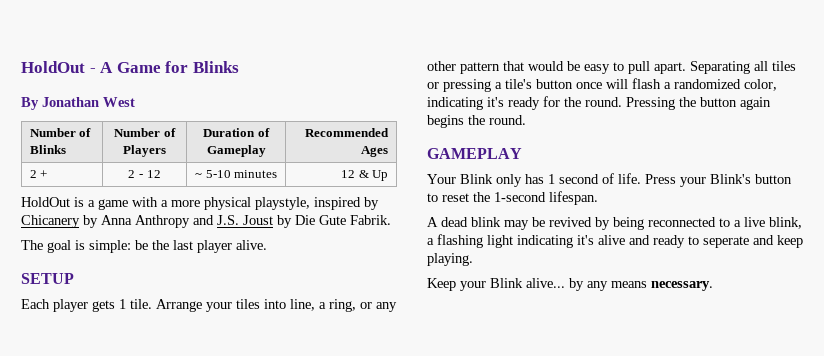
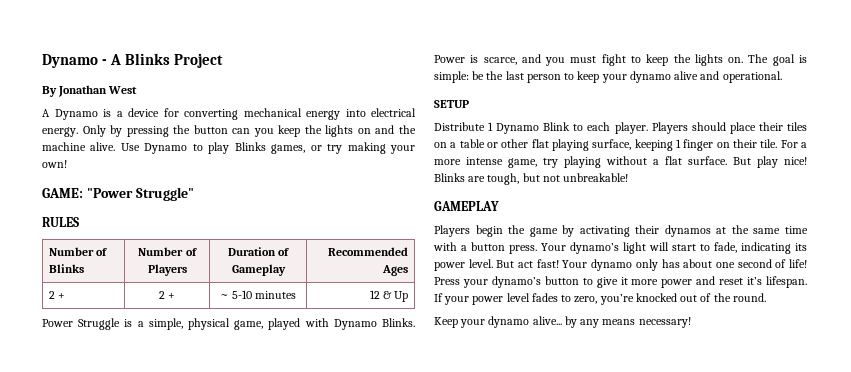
- HoldOut - A Game for Blinks
+ Dynamo - A Blinks Project
+ A Dynamo is a device for converting mechanical energy into electrical energy. Only by pressing the button can you keep the lights on and the machine alive. Use Dynamo to play Blinks games, or try making your own!
+ GAME: "Power Struggle"
+ RULES
- 2 + | 2 - 12 | ~ 5-10 minutes | 12 & Up
+ 2 + | 2 + | ~ 5-10 minutes | 12 & Up
- HoldOut is a game with a more physical playstyle, inspired by Chicanery by Anna Anthropy and J.S. Joust by Die Gute Fabrik.
- The goal is simple: be the last player alive.
+ Power Struggle is a simple, physical game, played with Dynamo Blinks. Power is scarce, and you must fight to keep the lights on. The goal is simple: be the last person to keep your dynamo alive and operational.
  SETUP
- Each player gets 1 tile. Arrange your tiles into line, a ring, or any other pattern that would be easy to pull apart. Separating all tiles or pressing a tile's button once will flash a randomized color, indicating it's ready for the round. Pressing the button again begins the round.
+ Distribute 1 Dynamo Blink to each player. Players should place their tiles on a table or other flat playing surface, keeping 1 finger on their tile. For a more intense game, try playing without a flat surface. But play nice! Blinks are tough, but not unbreakable!
  GAMEPLAY
- Your Blink only has 1 second of life. Press your Blink's button to reset the 1-second lifespan.
- A dead blink may be revived by being reconnected to a live blink, a flashing light indicating it's alive and ready to seperate and keep playing.
+ Players begin the game by activating their dynamos at the same time with a button press. Your dynamo’s light will start to fade, indicating its power level. But act fast! Your dynamo only has about one second of life! Press your dynamo’s button to give it more power and reset it’s lifespan. If your power level fades to zero, you’re knocked out of the round.
- Keep your Blink alive... by any means necessary.
+ Keep your dynamo alive... by any means necessary!

